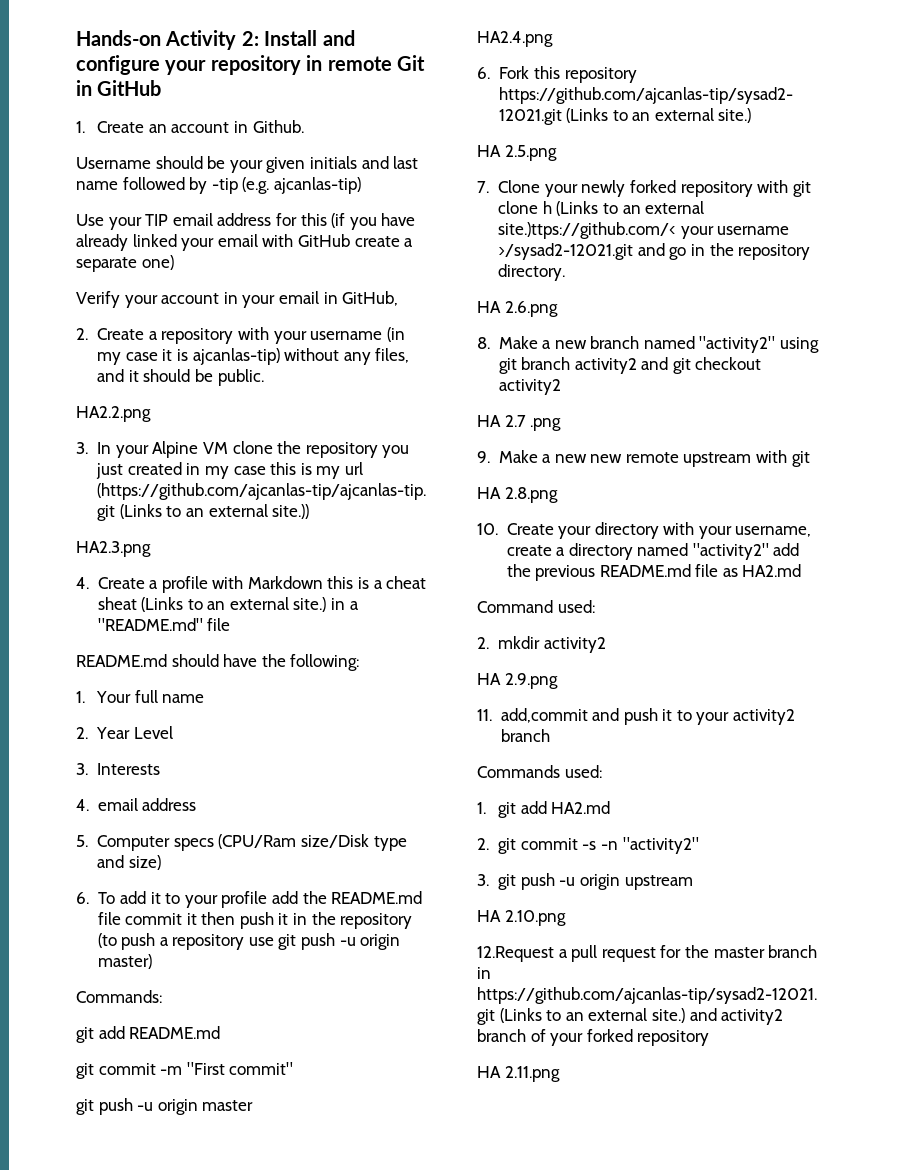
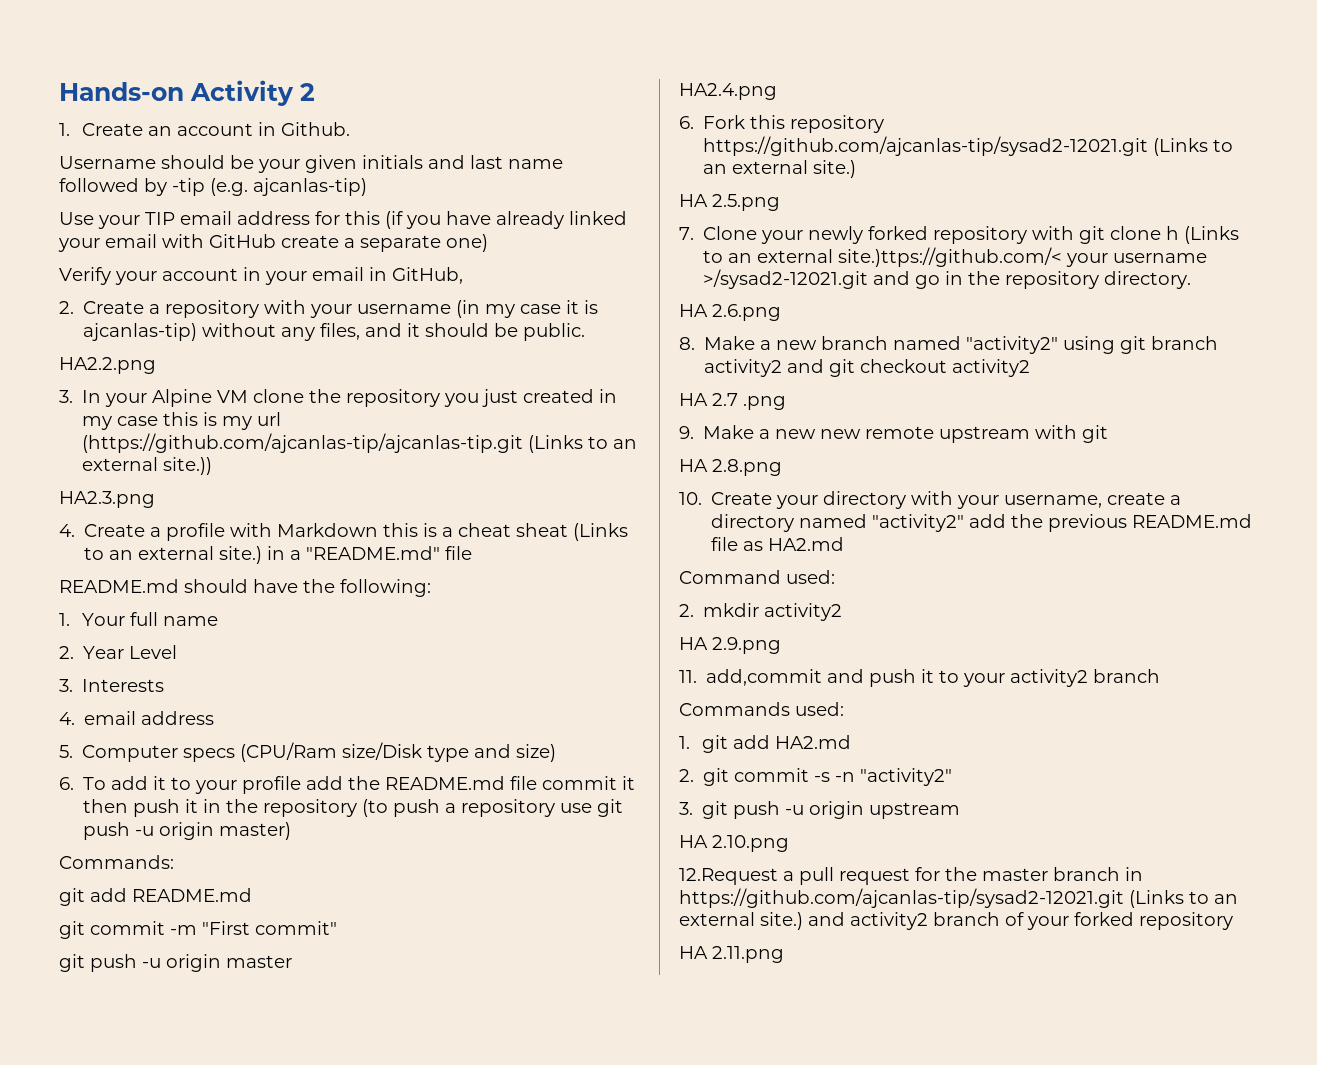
- Hands-on Activity 2: Install and configure your repository in remote Git in GitHub
+ Hands-on Activity 2

